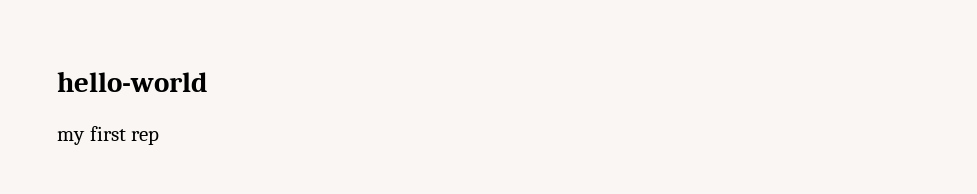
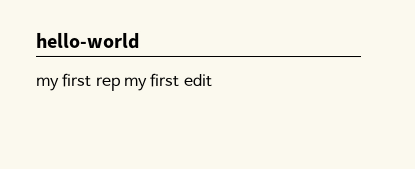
- my first rep
+ my first rep my first edit

